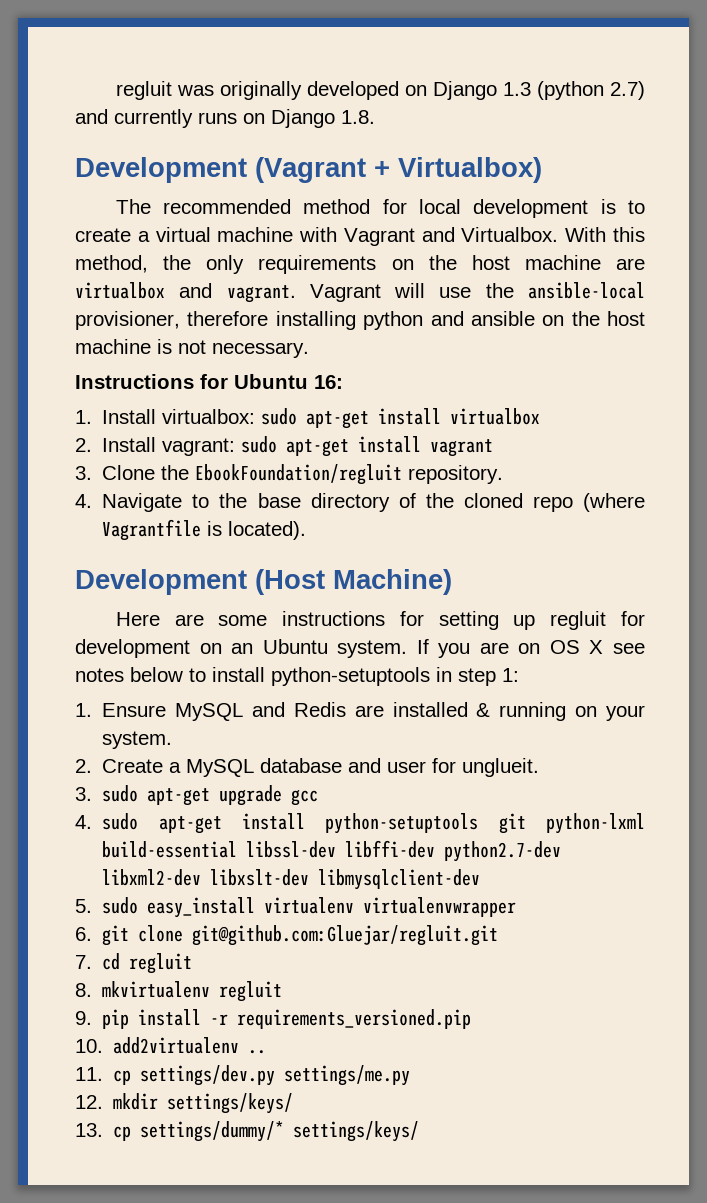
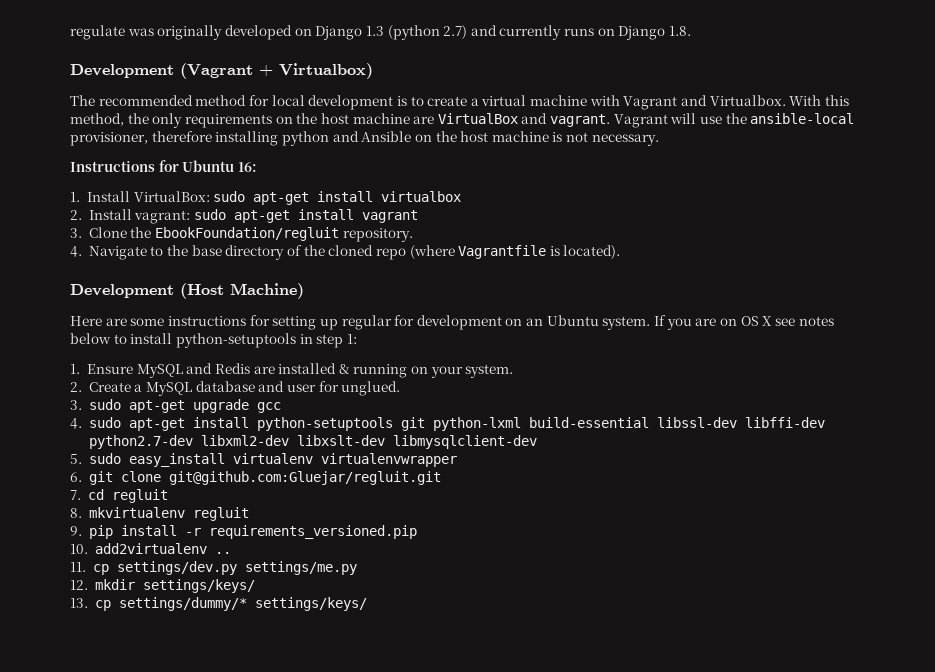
- regluit was originally developed on Django 1.3 (python 2.7) and currently runs on Django 1.8.
+ regulate was originally developed on Django 1.3 (python 2.7) and currently runs on Django 1.8.
- With this method, the only requirements on the host machine are virtualbox and vagrant.
+ With this method, the only requirements on the host machine are VirtualBox and vagrant.
- Vagrant will use the ansible-local provisioner, therefore installing python and ansible on the host machine is not necessary.
+ Vagrant will use the ansible-local provisioner, therefore installing python and Ansible on the host machine is not necessary.
- 1. Install virtualbox: sudo apt-get install virtualbox
+ 1. Install VirtualBox: sudo apt-get install virtualbox
- Here are some instructions for setting up regluit for development on an Ubuntu system.
+ Here are some instructions for setting up regular for development on an Ubuntu system.
- 2. Create a MySQL database and user for unglueit.
+ 2. Create a MySQL database and user for unglued.

